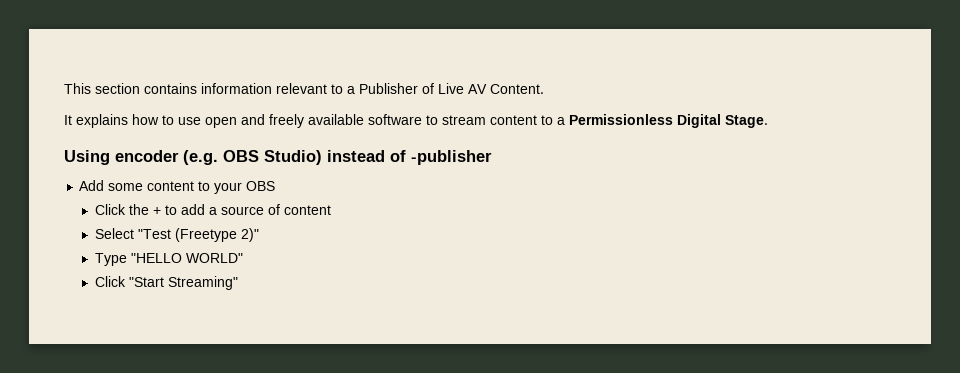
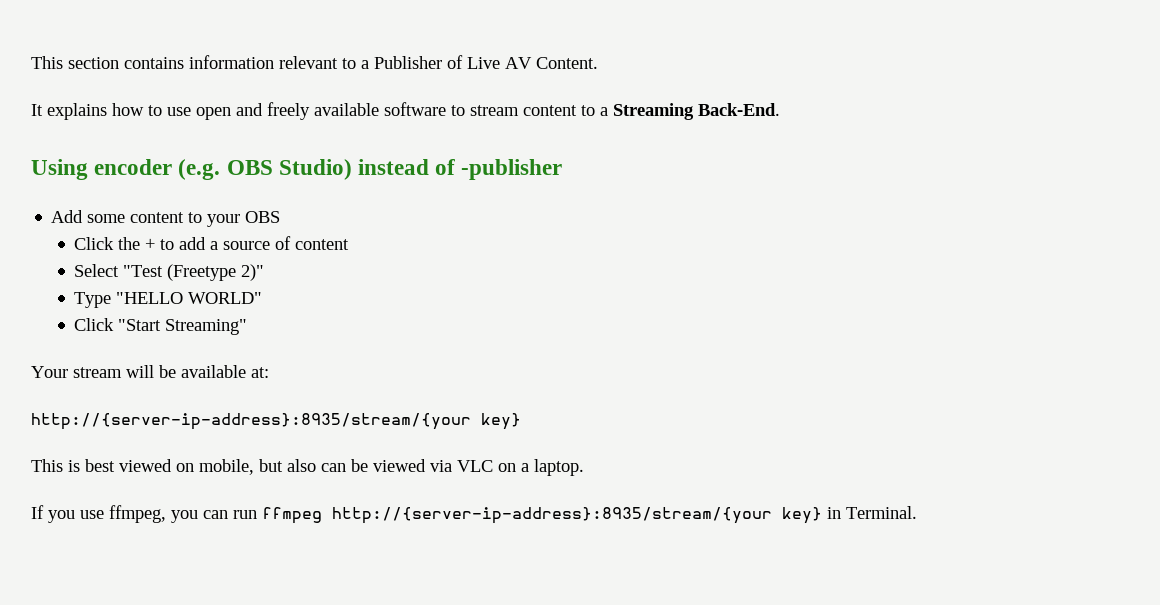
- It explains how to use open and freely available software to stream content to a Permissionless Digital Stage.
+ It explains how to use open and freely available software to stream content to a Streaming Back-End.
+ Your stream will be available at:
+ http://{server-ip-address}:8935/stream/{your key}
+ This is best viewed on mobile, but also can be viewed via VLC on a laptop.
+ If you use ffmpeg, you can run ffmpeg http://{server-ip-address}:8935/stream/{your key} in Terminal.

